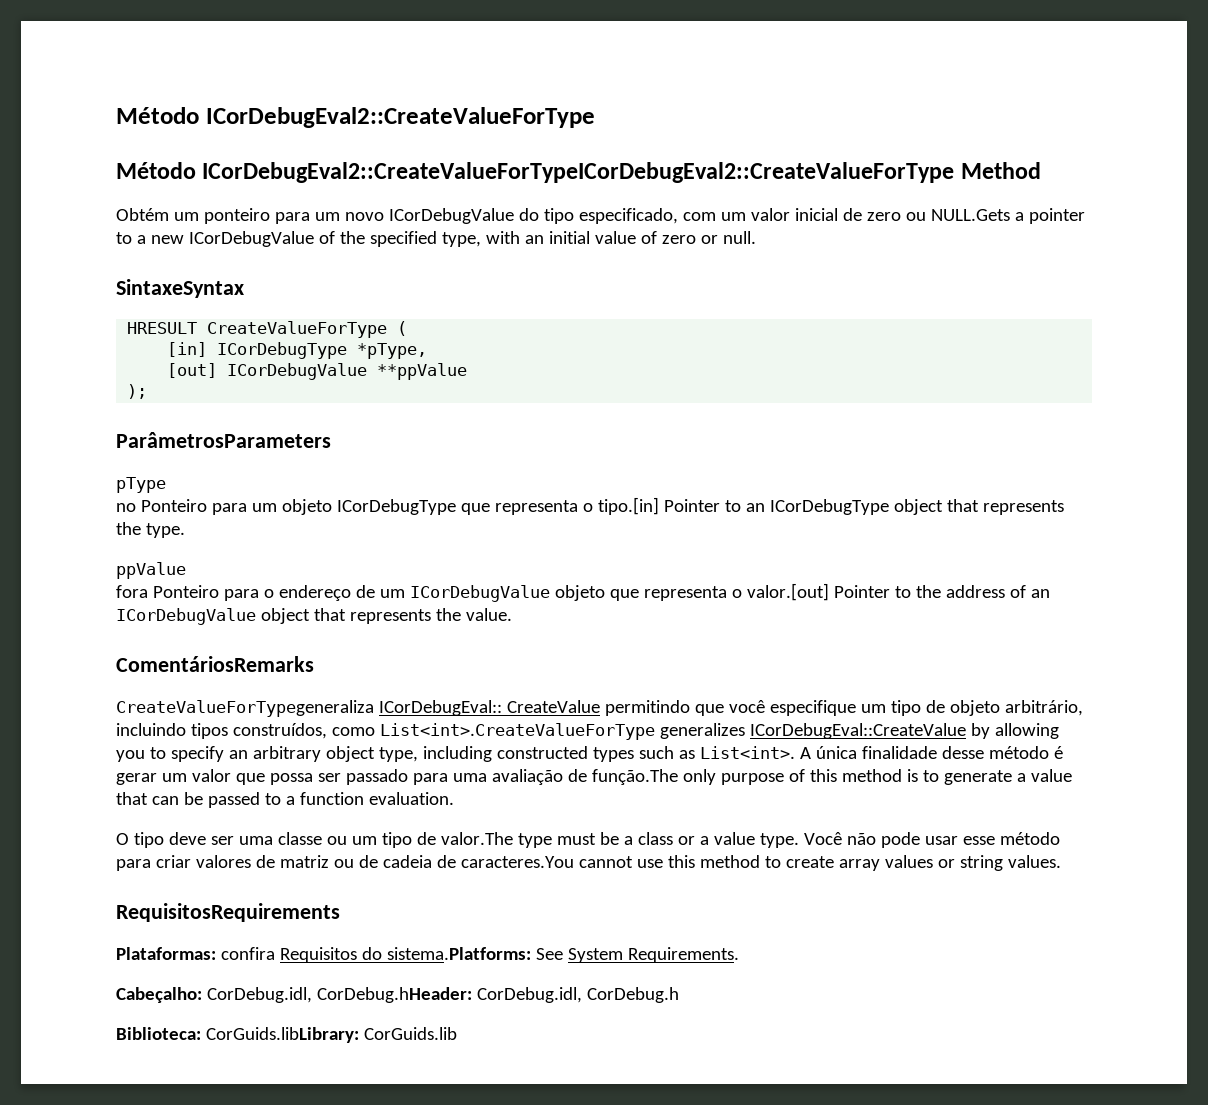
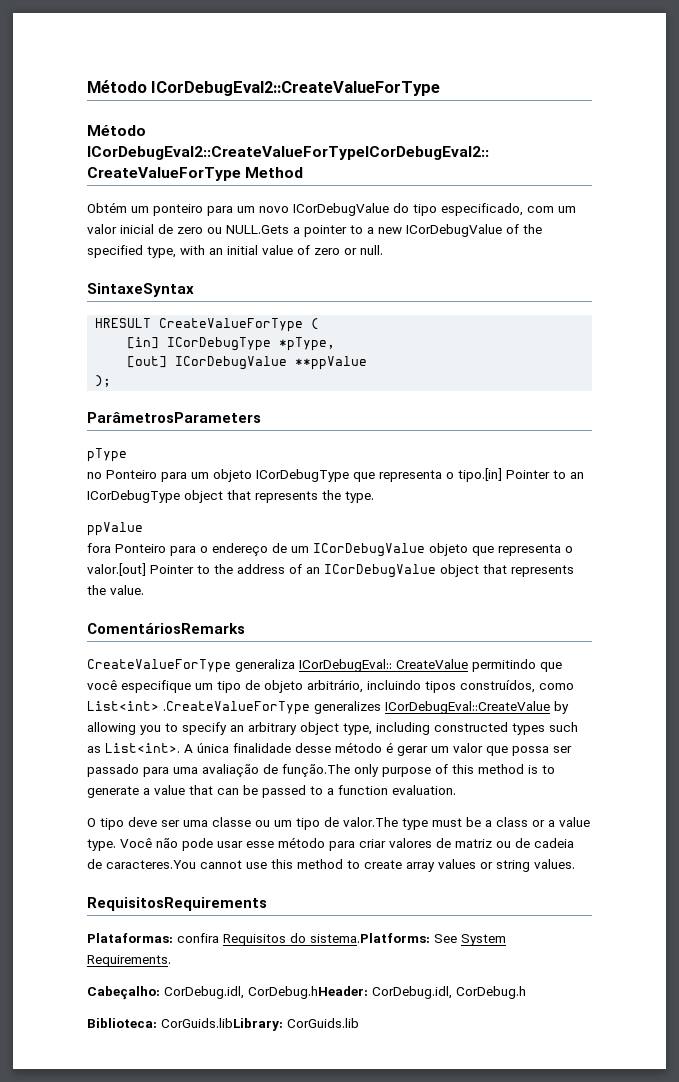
- CreateValueForTypegeneraliza ICorDebugEval:: CreateValue permitindo que você especifique um tipo de objeto arbitrário, incluindo tipos construídos, como List<int>.CreateValueForType generalizes ICorDebugEval::CreateValue by allowing you to specify an arbitrary object type, including constructed types such as List<int>.
+ CreateValueForType generaliza ICorDebugEval:: CreateValue permitindo que você especifique um tipo de objeto arbitrário, incluindo tipos construídos, como List<int> .CreateValueForType generalizes ICorDebugEval::CreateValue by allowing you to specify an arbitrary object type, including constructed types such as List<int>.

